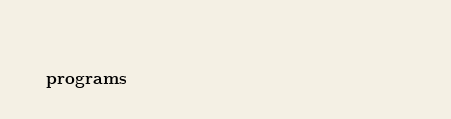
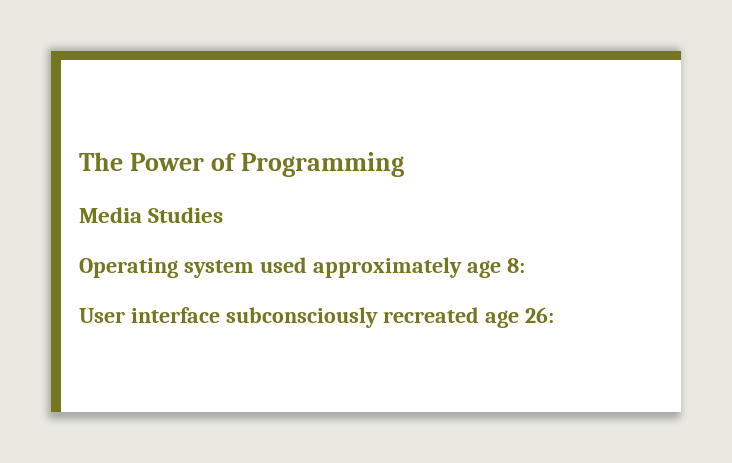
- programs
+ The Power of Programming
+ Media Studies
+ Operating system used approximately age 8:
+ User interface subconsciously recreated age 26:

